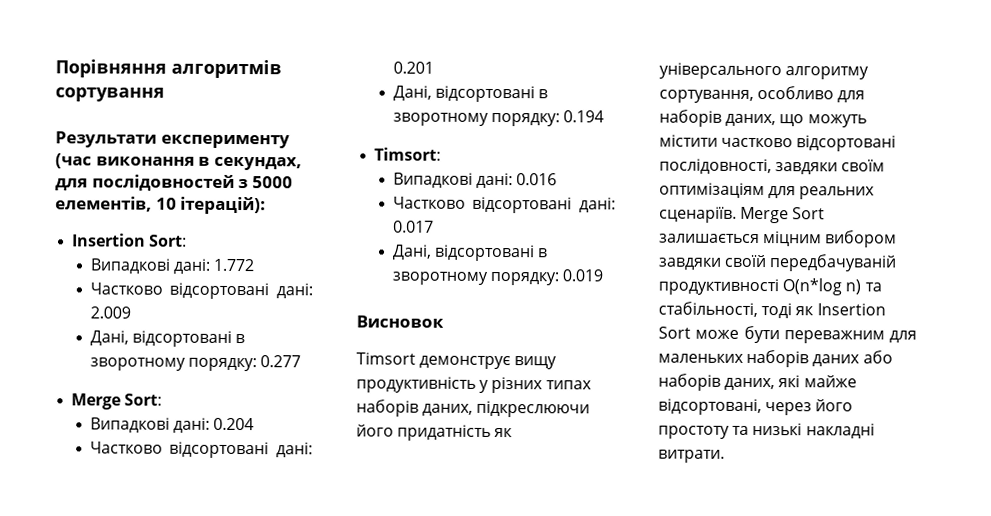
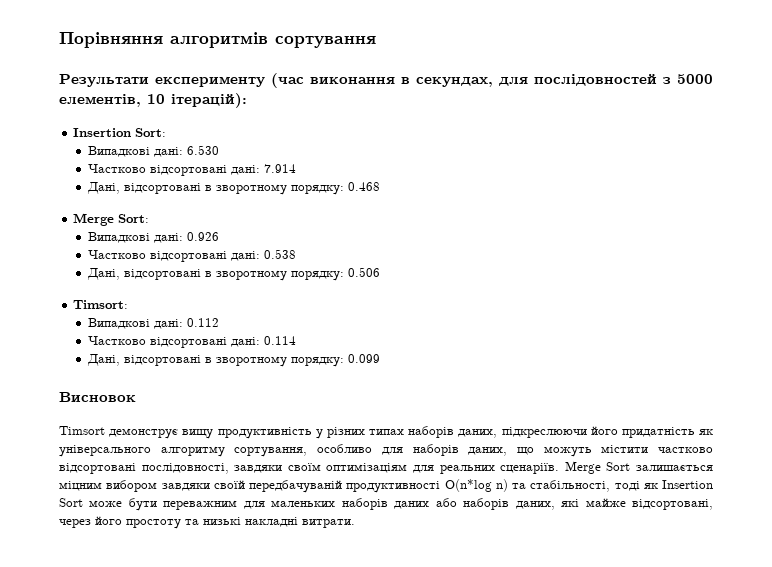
- Випадкові дані: 1.772
- Частково відсортовані дані: 2.009
- Дані, відсортовані в зворотному порядку: 0.277
+ Випадкові дані: 6.530
+ Частково відсортовані дані: 7.914
+ Дані, відсортовані в зворотному порядку: 0.468
- Випадкові дані: 0.204
- Частково відсортовані дані: 0.201
- Дані, відсортовані в зворотному порядку: 0.194
+ Випадкові дані: 0.926
+ Частково відсортовані дані: 0.538
+ Дані, відсортовані в зворотному порядку: 0.506
- Випадкові дані: 0.016
- Частково відсортовані дані: 0.017
- Дані, відсортовані в зворотному порядку: 0.019
+ Випадкові дані: 0.112
+ Частково відсортовані дані: 0.114
+ Дані, відсортовані в зворотному порядку: 0.099

